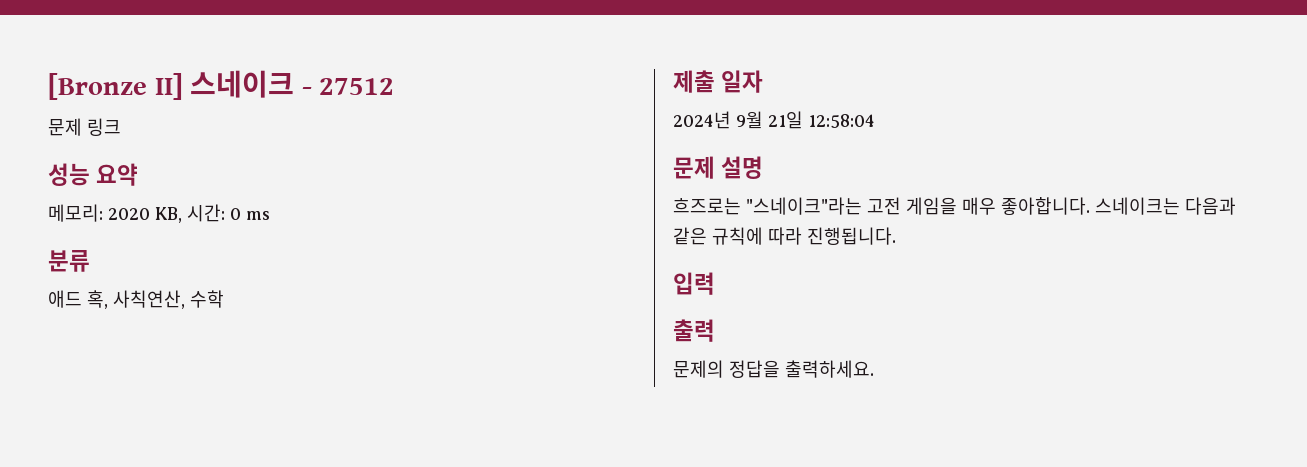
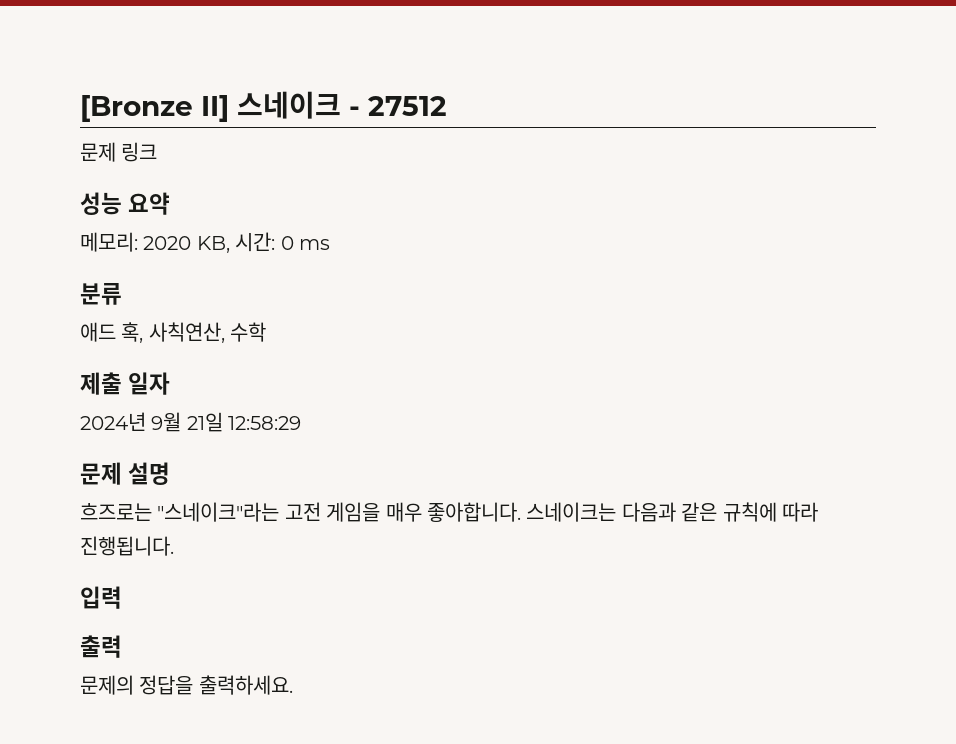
- 2024년 9월 21일 12:58:04
+ 2024년 9월 21일 12:58:29

